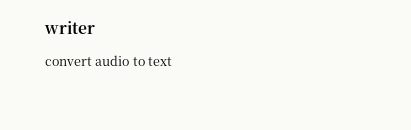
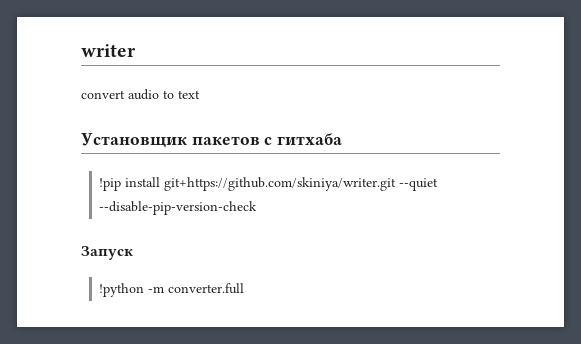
+ Установщик пакетов с гитхаба
+ !pip install git+https://github.com/skiniya/writer.git --quiet --disable-pip-version-check
+ Запуск
+ !python -m converter.full

